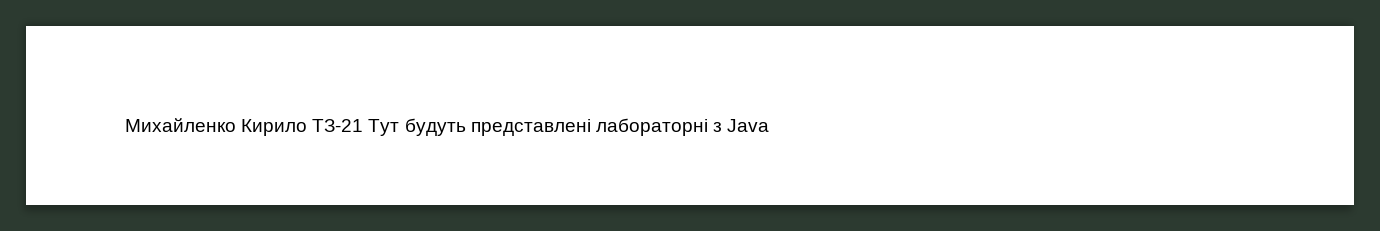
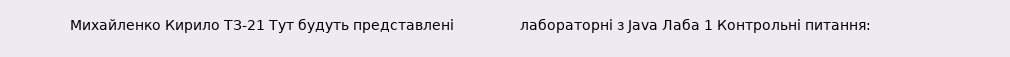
- Михайленко Кирило ТЗ-21 Тут будуть представлені лабораторні з Java
+ Михайленко Кирило ТЗ-21 Тут будуть представлені лабораторні з Java Лаба 1 Контрольні питання:

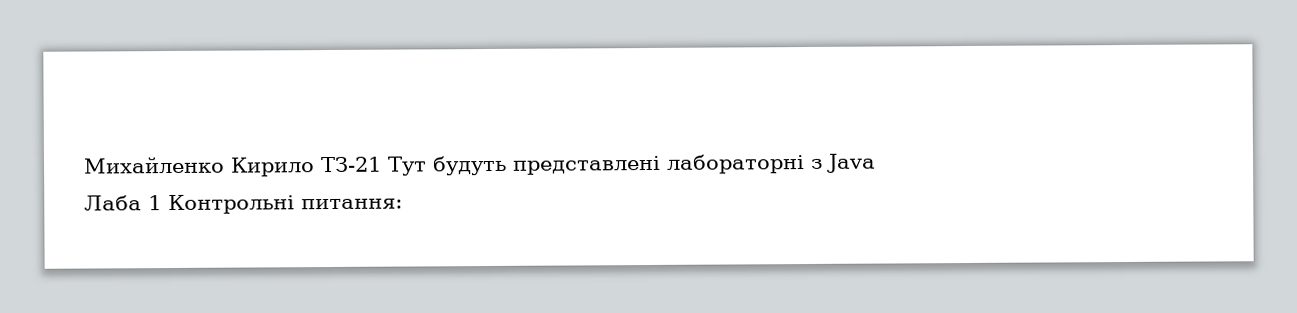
- Михайленко Кирило ТЗ-21 Тут будуть представлені лабораторні з Java Лаба 1 Контрольні питання:
+ Михайленко Кирило ТЗ-21 Тут будуть представлені лабораторні з Java
+ Лаба 1 Контрольні питання:

